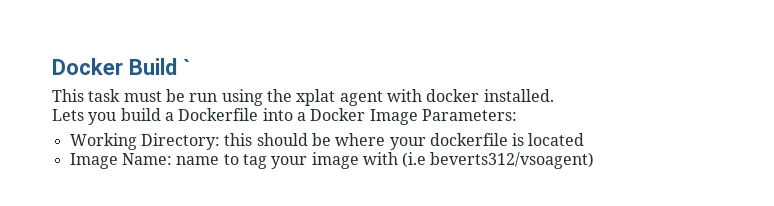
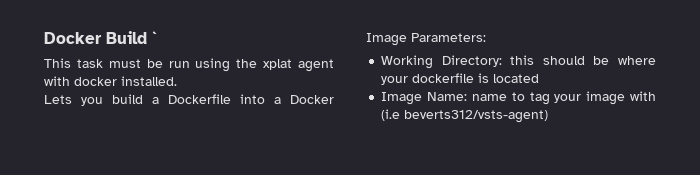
- Image Name: name to tag your image with (i.e beverts312/vsoagent)
+ Image Name: name to tag your image with (i.e beverts312/vsts-agent)

